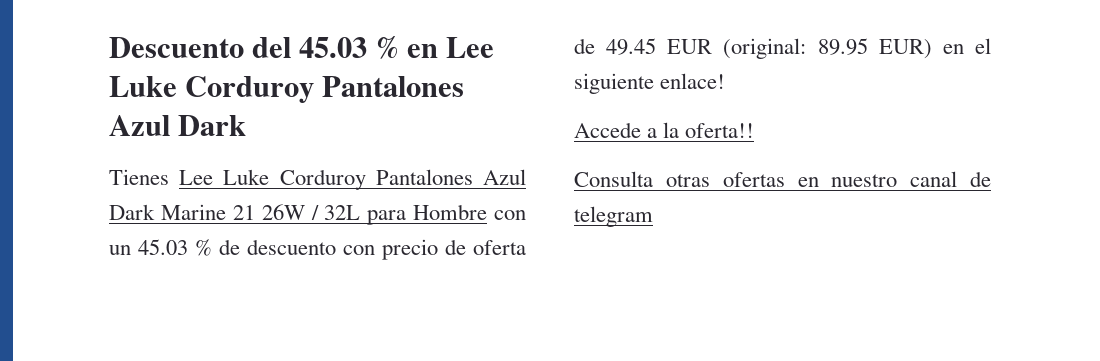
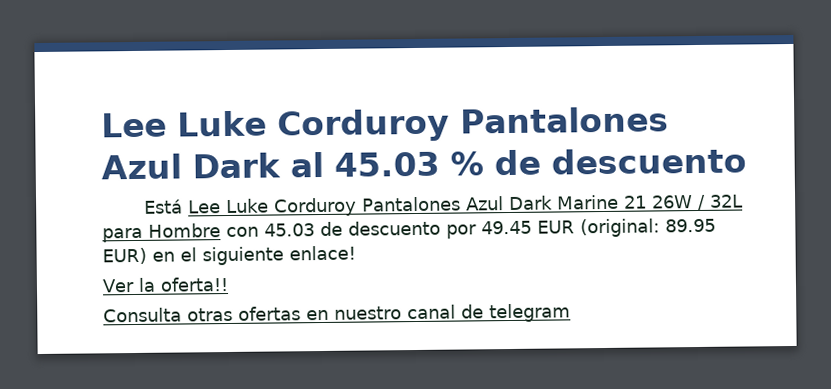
- Descuento del 45.03 % en Lee Luke Corduroy Pantalones Azul Dark
- Tienes Lee Luke Corduroy Pantalones Azul Dark Marine 21 26W / 32L para Hombre con un 45.03 % de descuento con precio de oferta de 49.45 EUR (original: 89.95 EUR) en el siguiente enlace!
+ Lee Luke Corduroy Pantalones Azul Dark al 45.03 % de descuento
+ Está Lee Luke Corduroy Pantalones Azul Dark Marine 21 26W / 32L para Hombre con 45.03 de descuento por 49.45 EUR (original: 89.95 EUR) en el siguiente enlace!
- Accede a la oferta!!
+ Ver la oferta!!

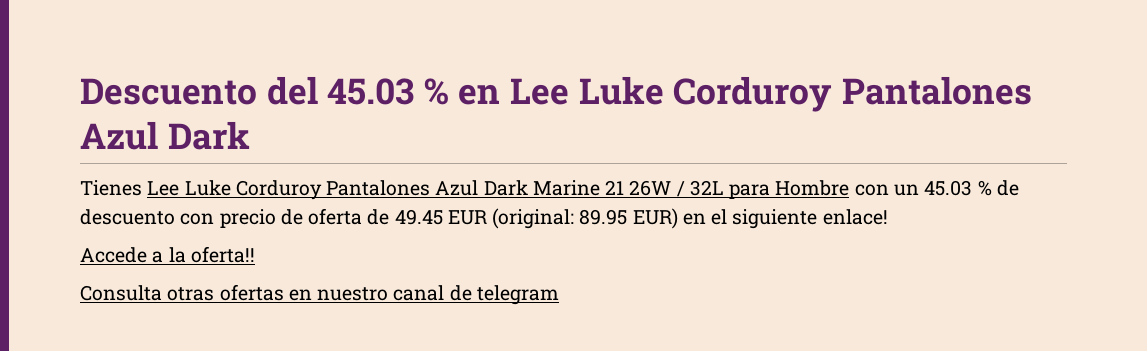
- Lee Luke Corduroy Pantalones Azul Dark al 45.03 % de descuento
- Está Lee Luke Corduroy Pantalones Azul Dark Marine 21 26W / 32L para Hombre con 45.03 de descuento por 49.45 EUR (original: 89.95 EUR) en el siguiente enlace!
+ Descuento del 45.03 % en Lee Luke Corduroy Pantalones Azul Dark
+ Tienes Lee Luke Corduroy Pantalones Azul Dark Marine 21 26W / 32L para Hombre con un 45.03 % de descuento con precio de oferta de 49.45 EUR (original: 89.95 EUR) en el siguiente enlace!
- Ver la oferta!!
+ Accede a la oferta!!

